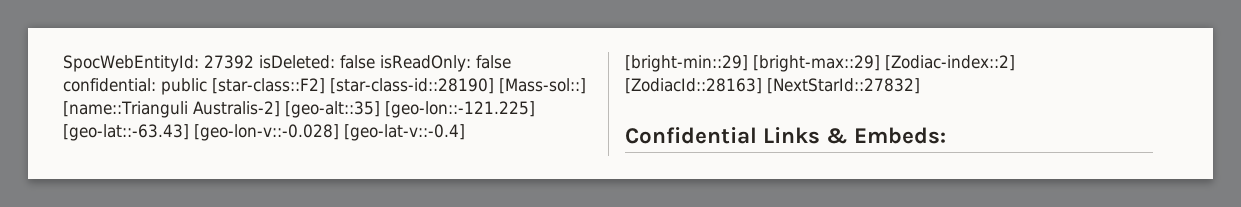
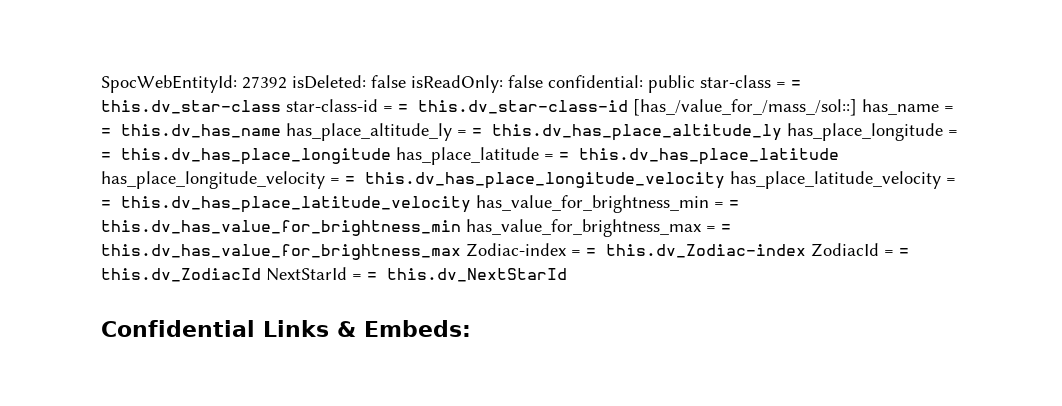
- SpocWebEntityId: 27392 isDeleted: false isReadOnly: false confidential: public [star-class::F2] [star-class-id::28190] [Mass-sol::] [name::Trianguli Australis-2] [geo-alt::35] [geo-lon::-121.225] [geo-lat::-63.43] [geo-lon-v::-0.028] [geo-lat-v::-0.4] [bright-min::29] [bright-max::29] [Zodiac-index::2] [ZodiacId::28163] [NextStarId::27832]
+ SpocWebEntityId: 27392 isDeleted: false isReadOnly: false confidential: public star-class = = this.dv_star-class star-class-id = = this.dv_star-class-id [has_/value_for_/mass_/sol::] has_name = = this.dv_has_name has_place_altitude_ly = = this.dv_has_place_altitude_ly has_place_longitude = = this.dv_has_place_longitude has_place_latitude = = this.dv_has_place_latitude has_place_longitude_velocity = = this.dv_has_place_longitude_velocity has_place_latitude_velocity = = this.dv_has_place_latitude_velocity has_value_for_brightness_min = = this.dv_has_value_for_brightness_min has_value_for_brightness_max = = this.dv_has_value_for_brightness_max Zodiac-index = = this.dv_Zodiac-index ZodiacId = = this.dv_ZodiacId NextStarId = = this.dv_NextStarId

